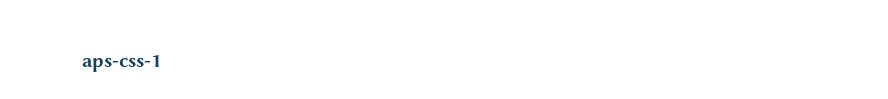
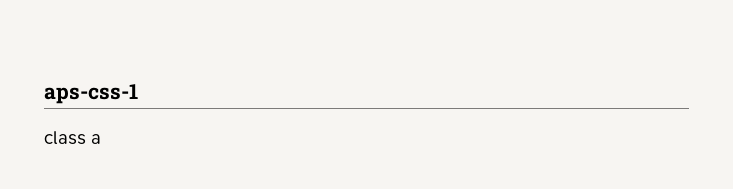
+ class a

